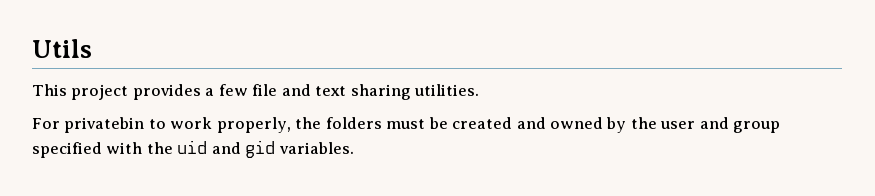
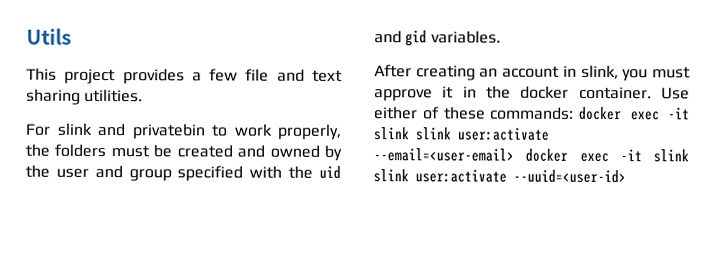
- For privatebin to work properly, the folders must be created and owned by the user and group specified with the uid and gid variables.
+ For slink and privatebin to work properly, the folders must be created and owned by the user and group specified with the uid and gid variables.
+ After creating an account in slink, you must approve it in the docker container. Use either of these commands: docker exec -it slink slink user:activate --email=<user-email> docker exec -it slink slink user:activate --uuid=<user-id>

